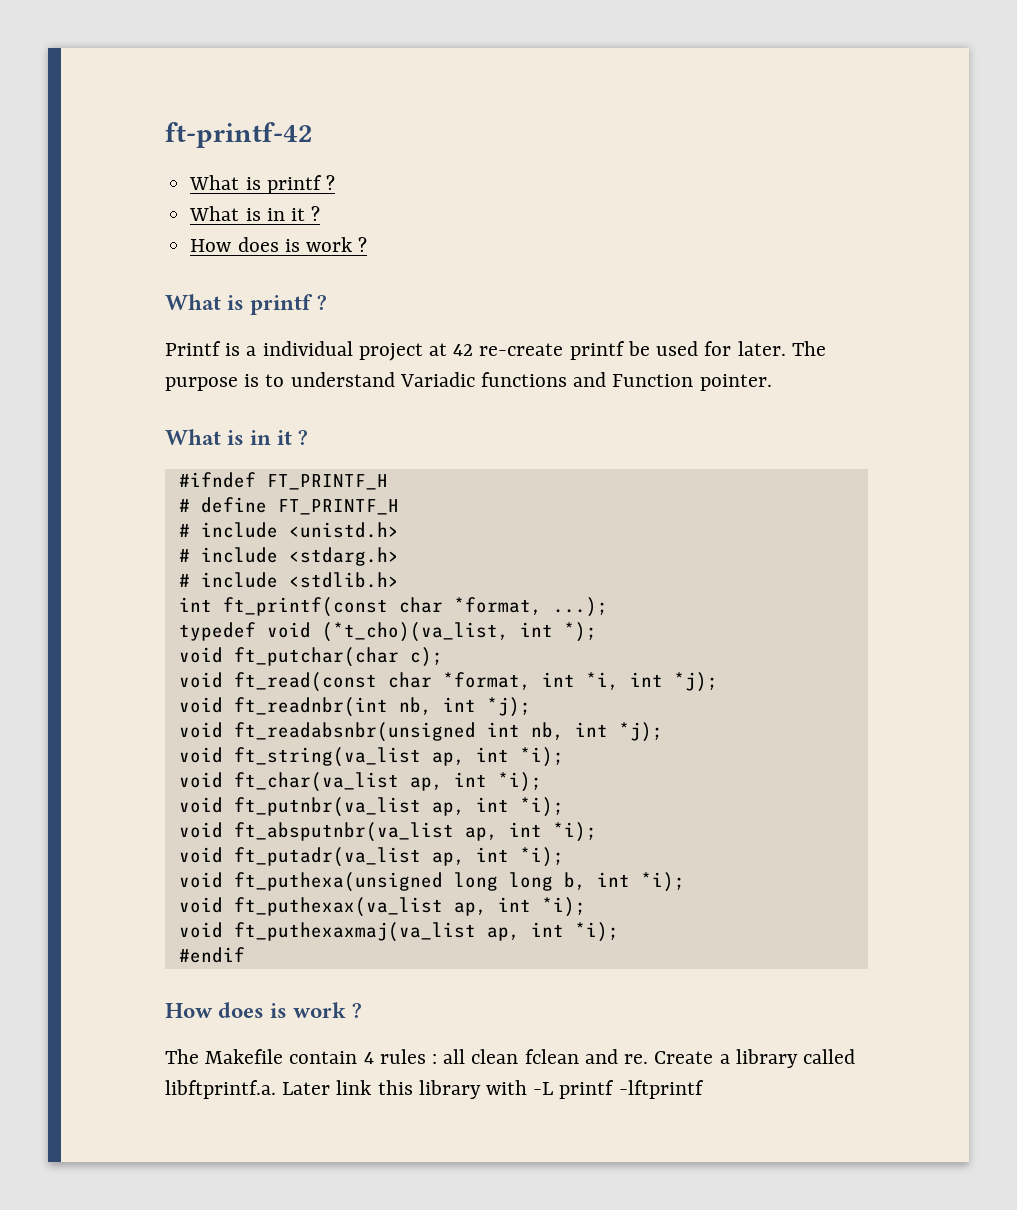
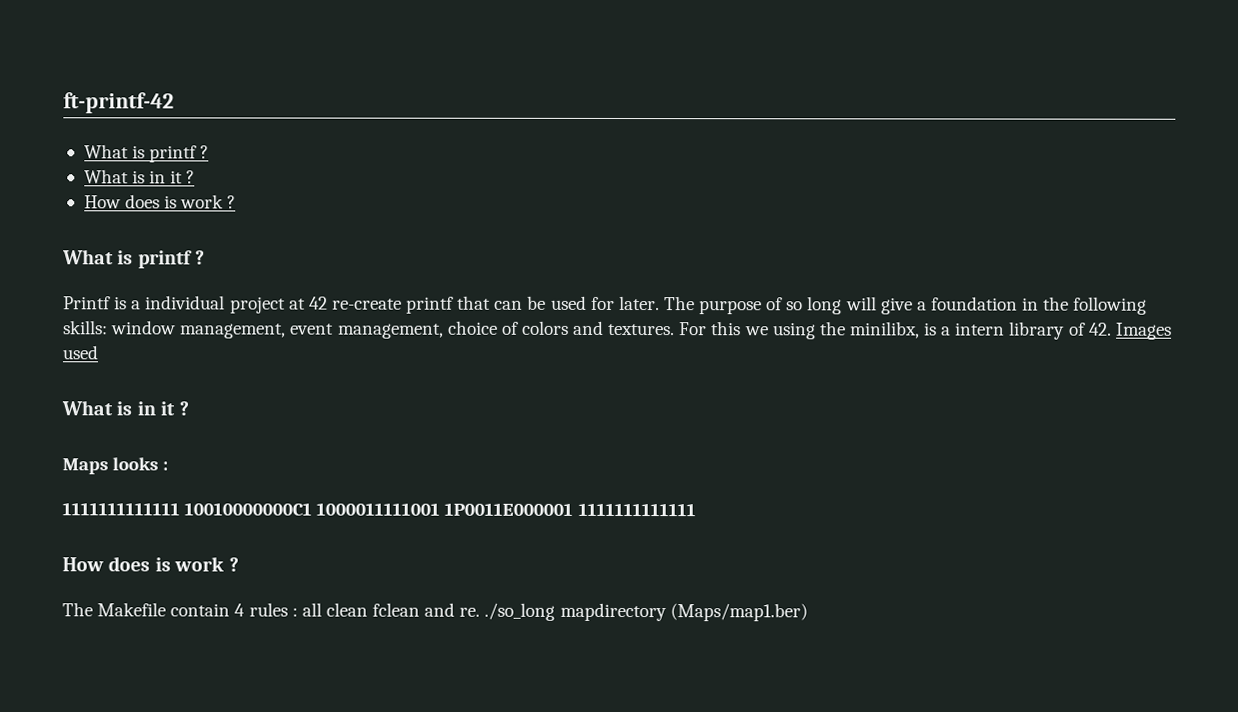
- Printf is a individual project at 42 re-create printf be used for later.
+ Printf is a individual project at 42 re-create printf that can be used for later.
- The purpose is to understand Variadic functions and Function pointer.
+ The purpose of so long will give a foundation in the following skills: window management, event management, choice of colors and textures. For this we using the minilibx, is a intern library of 42. Images used
  What is in it ?
- #ifndef FT_PRINTF_H
- # define FT_PRINTF_H
- # include <unistd.h>
- # include <stdarg.h>
- # include <stdlib.h>
- int ft_printf(const char *format, ...);
- typedef void (*t_cho)(va_list, int *);
- void ft_putchar(char c);
- void ft_read(const char *format, int *i, int *j);
- void ft_readnbr(int nb, int *j);
- void ft_readabsnbr(unsigned int nb, int *j);
- void ft_string(va_list ap, int *i);
- void ft_char(va_list ap, int *i);
- void ft_putnbr(va_list ap, int *i);
- void ft_absputnbr(va_list ap, int *i);
- void ft_putadr(va_list ap, int *i);
- void ft_puthexa(unsigned long long b, int *i);
- void ft_puthexax(va_list ap, int *i);
- void ft_puthexaxmaj(va_list ap, int *i);
- #endif
+ Maps looks :
+ 1111111111111 10010000000C1 1000011111001 1P0011E000001 1111111111111
- The Makefile contain 4 rules : all clean fclean and re. Create a library called libftprintf.a. Later link this library with -L printf -lftprintf
+ The Makefile contain 4 rules : all clean fclean and re. ./so_long mapdirectory (Maps/map1.ber)

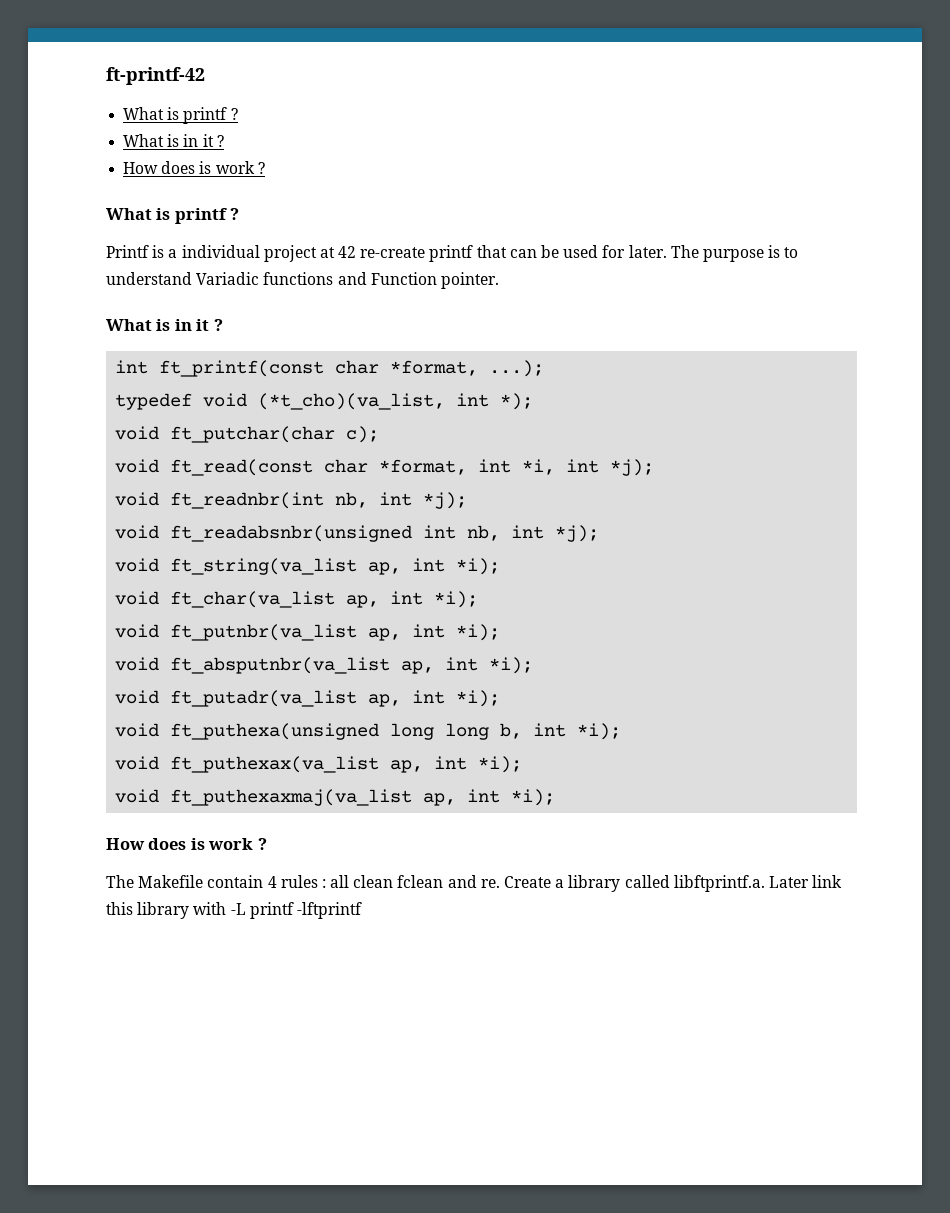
- The purpose of so long will give a foundation in the following skills: window management, event management, choice of colors and textures. For this we using the minilibx, is a intern library of 42. Images used
+ The purpose is to understand Variadic functions and Function pointer.
  What is in it ?
- Maps looks :
- 1111111111111 10010000000C1 1000011111001 1P0011E000001 1111111111111
+ int ft_printf(const char *format, ...);
+ typedef void (*t_cho)(va_list, int *);
+ void ft_putchar(char c);
+ void ft_read(const char *format, int *i, int *j);
+ void ft_readnbr(int nb, int *j);
+ void ft_readabsnbr(unsigned int nb, int *j);
+ void ft_string(va_list ap, int *i);
+ void ft_char(va_list ap, int *i);
+ void ft_putnbr(va_list ap, int *i);
+ void ft_absputnbr(va_list ap, int *i);
+ void ft_putadr(va_list ap, int *i);
+ void ft_puthexa(unsigned long long b, int *i);
+ void ft_puthexax(va_list ap, int *i);
+ void ft_puthexaxmaj(va_list ap, int *i);
- The Makefile contain 4 rules : all clean fclean and re. ./so_long mapdirectory (Maps/map1.ber)
+ The Makefile contain 4 rules : all clean fclean and re. Create a library called libftprintf.a. Later link this library with -L printf -lftprintf

